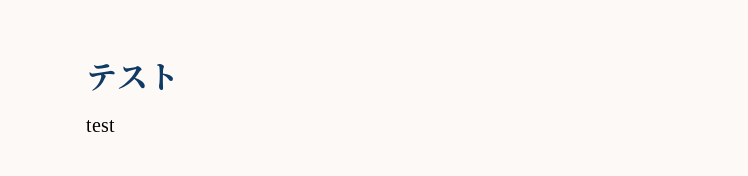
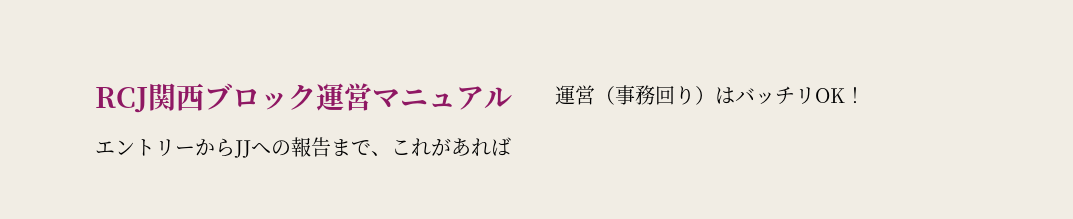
- テスト
- test
+ RCJ関西ブロック運営マニュアル
+ エントリーからJJへの報告まで、これがあれば運営（事務回り）はバッチリOK！

